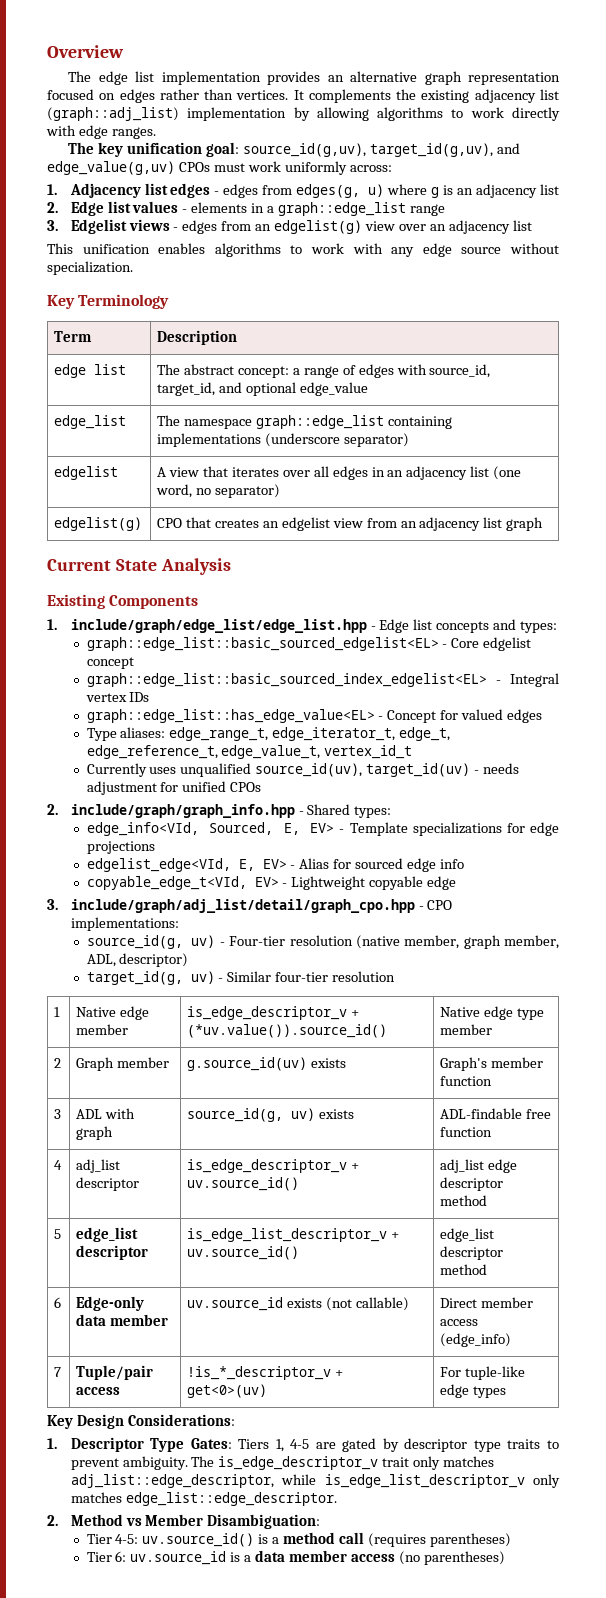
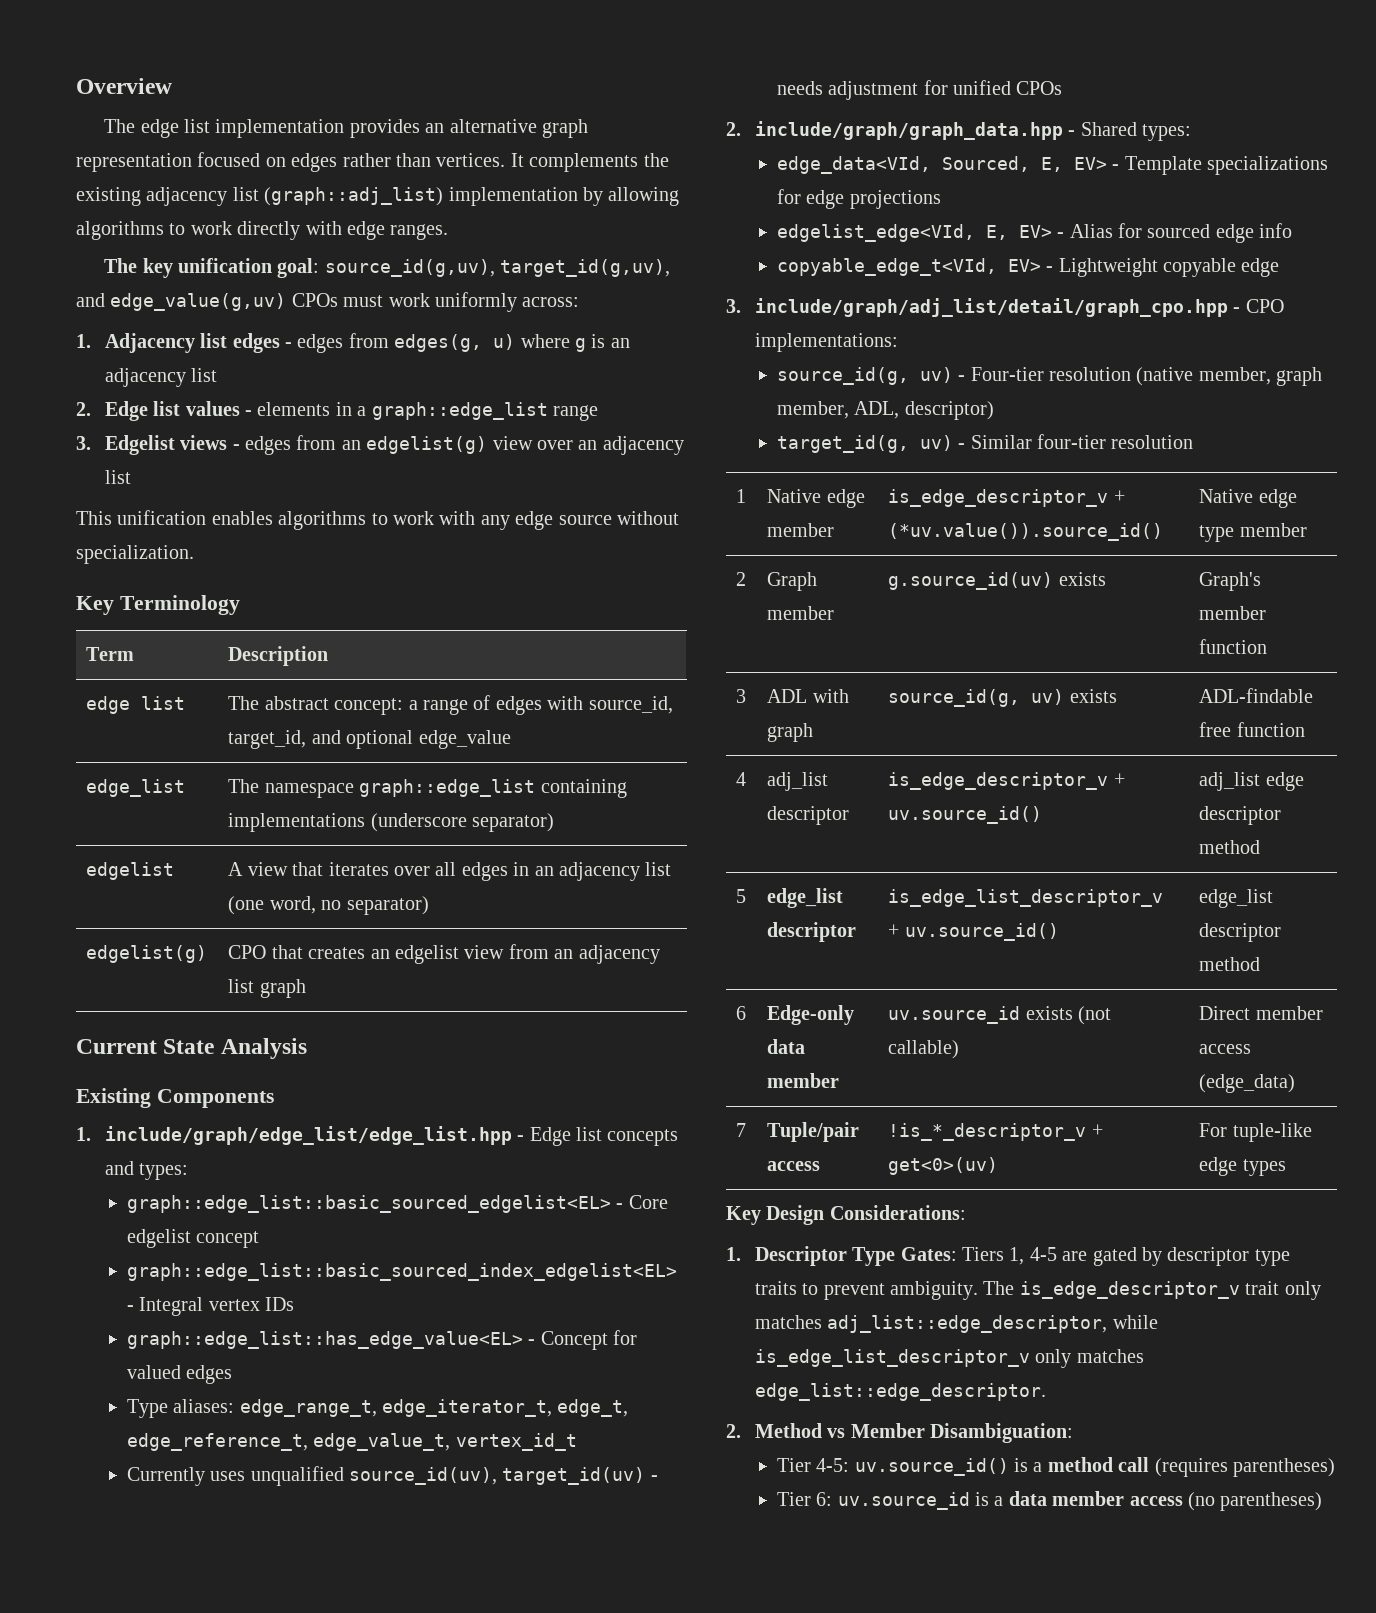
- 2. include/graph/graph_info.hpp - Shared types:
+ 2. include/graph/graph_data.hpp - Shared types:
- edge_info<VId, Sourced, E, EV> - Template specializations for edge projections
+ edge_data<VId, Sourced, E, EV> - Template specializations for edge projections
- 6 | Edge-only data member | uv.source_id exists (not callable) | Direct member access (edge_info)
+ 6 | Edge-only data member | uv.source_id exists (not callable) | Direct member access (edge_data)

